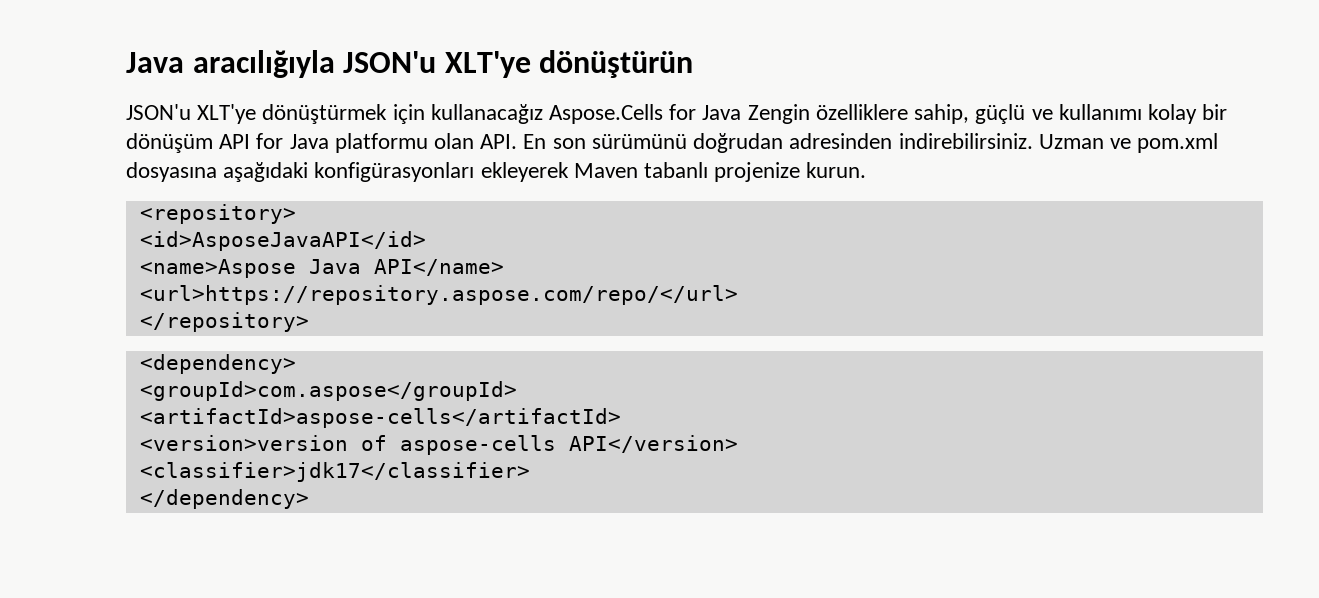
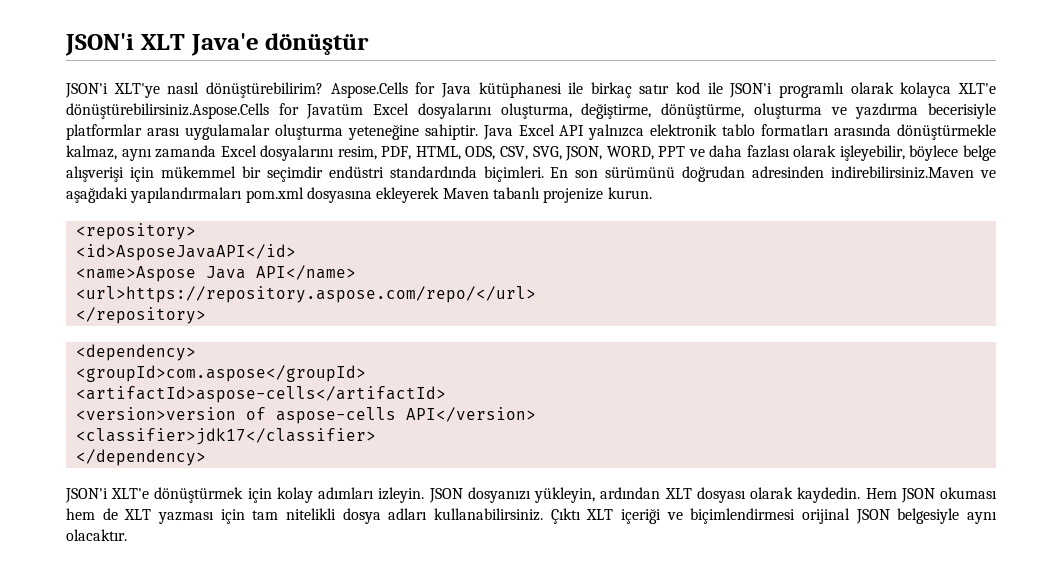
- Java aracılığıyla JSON'u XLT'ye dönüştürün
- JSON'u XLT'ye dönüştürmek için kullanacağız Aspose.Cells for Java Zengin özelliklere sahip, güçlü ve kullanımı kolay bir dönüşüm API for Java platformu olan API. En son sürümünü doğrudan adresinden indirebilirsiniz. Uzman ve pom.xml dosyasına aşağıdaki konfigürasyonları ekleyerek Maven tabanlı projenize kurun.
+ JSON'i XLT Java'e dönüştür
+ JSON'i XLT'ye nasıl dönüştürebilirim? Aspose.Cells for Java kütüphanesi ile birkaç satır kod ile JSON'i programlı olarak kolayca XLT'e dönüştürebilirsiniz.Aspose.Cells for Javatüm Excel dosyalarını oluşturma, değiştirme, dönüştürme, oluşturma ve yazdırma becerisiyle platformlar arası uygulamalar oluşturma yeteneğine sahiptir. Java Excel API yalnızca elektronik tablo formatları arasında dönüştürmekle kalmaz, aynı zamanda Excel dosyalarını resim, PDF, HTML, ODS, CSV, SVG, JSON, WORD, PPT ve daha fazlası olarak işleyebilir, böylece belge alışverişi için mükemmel bir seçimdir endüstri standardında biçimleri. En son sürümünü doğrudan adresinden indirebilirsiniz.Maven ve aşağıdaki yapılandırmaları pom.xml dosyasına ekleyerek Maven tabanlı projenize kurun.
+ JSON'i XLT'e dönüştürmek için kolay adımları izleyin. JSON dosyanızı yükleyin, ardından XLT dosyası olarak kaydedin. Hem JSON okuması hem de XLT yazması için tam nitelikli dosya adları kullanabilirsiniz. Çıktı XLT içeriği ve biçimlendirmesi orijinal JSON belgesiyle aynı olacaktır.

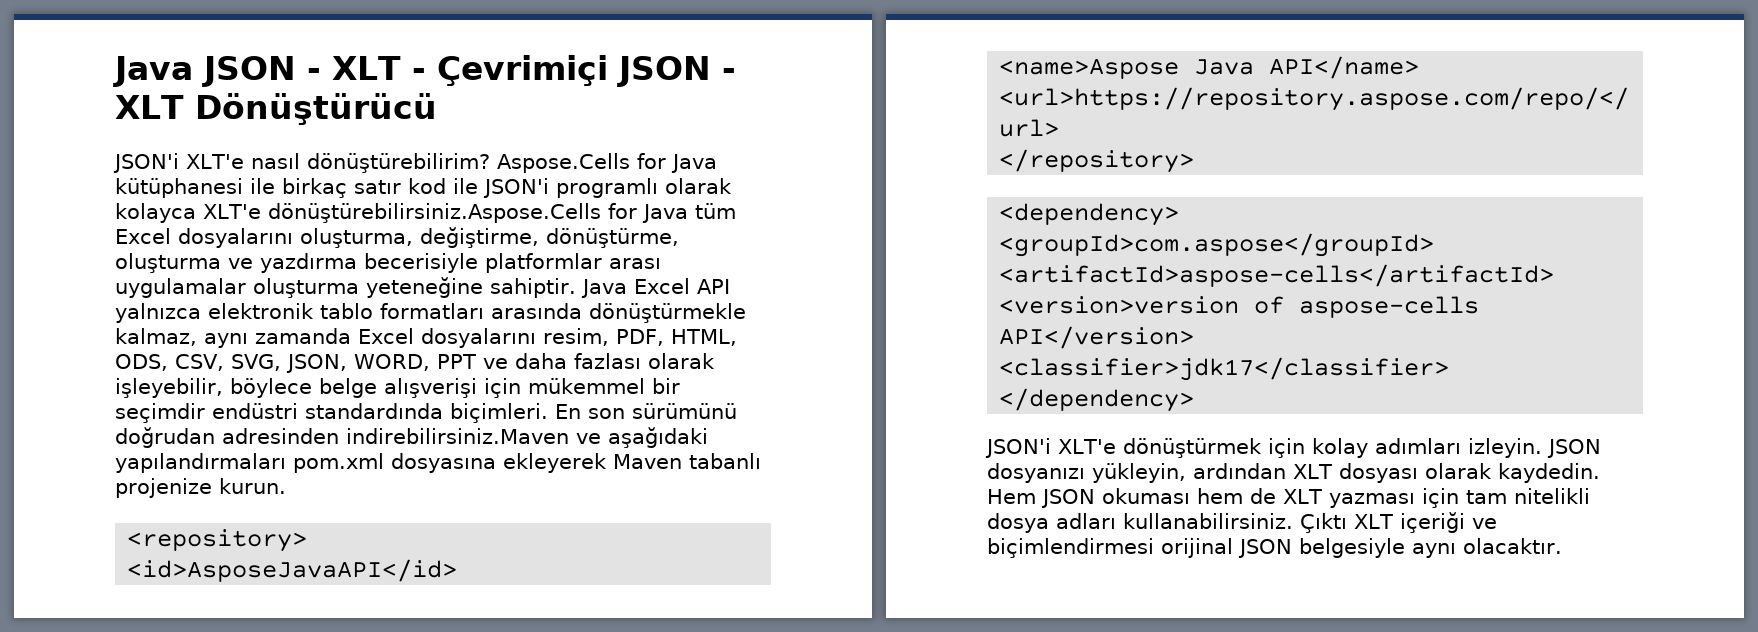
- JSON'i XLT Java'e dönüştür
- JSON'i XLT'ye nasıl dönüştürebilirim?
+ Java JSON - XLT - Çevrimiçi JSON - XLT Dönüştürücü
+ JSON'i XLT'e nasıl dönüştürebilirim?
- Aspose.Cells for Java kütüphanesi ile birkaç satır kod ile JSON'i programlı olarak kolayca XLT'e dönüştürebilirsiniz.Aspose.Cells for Javatüm Excel dosyalarını oluşturma, değiştirme, dönüştürme, oluşturma ve yazdırma becerisiyle platformlar arası uygulamalar oluşturma yeteneğine sahiptir.
+ Aspose.Cells for Java kütüphanesi ile birkaç satır kod ile JSON'i programlı olarak kolayca XLT'e dönüştürebilirsiniz.Aspose.Cells for Java tüm Excel dosyalarını oluşturma, değiştirme, dönüştürme, oluşturma ve yazdırma becerisiyle platformlar arası uygulamalar oluşturma yeteneğine sahiptir.

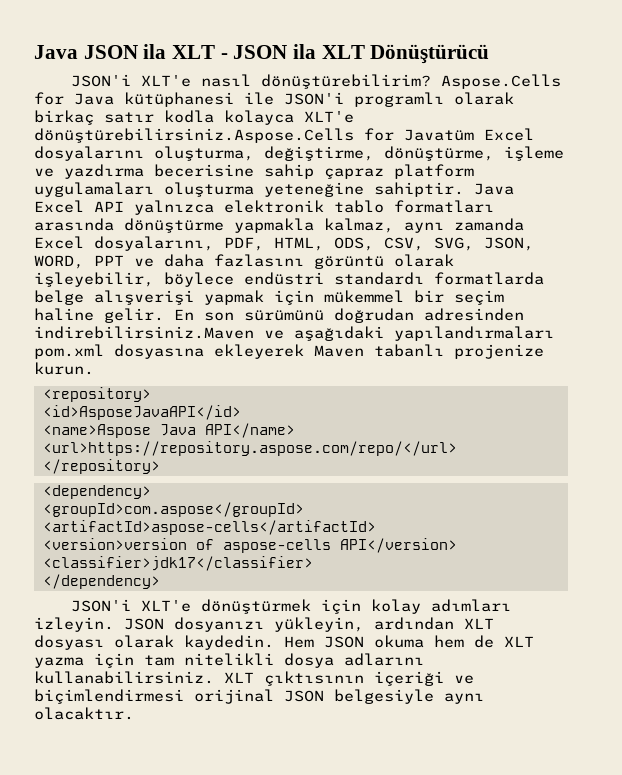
- Java JSON - XLT - Çevrimiçi JSON - XLT Dönüştürücü
+ Java JSON ila XLT - JSON ila XLT Dönüştürücü
- Aspose.Cells for Java kütüphanesi ile birkaç satır kod ile JSON'i programlı olarak kolayca XLT'e dönüştürebilirsiniz.Aspose.Cells for Java tüm Excel dosyalarını oluşturma, değiştirme, dönüştürme, oluşturma ve yazdırma becerisiyle platformlar arası uygulamalar oluşturma yeteneğine sahiptir.
+ Aspose.Cells for Java kütüphanesi ile JSON'i programlı olarak birkaç satır kodla kolayca XLT'e dönüştürebilirsiniz.Aspose.Cells for Javatüm Excel dosyalarını oluşturma, değiştirme, dönüştürme, işleme ve yazdırma becerisine sahip çapraz platform uygulamaları oluşturma yeteneğine sahiptir.
- Java Excel API yalnızca elektronik tablo formatları arasında dönüştürmekle kalmaz, aynı zamanda Excel dosyalarını resim, PDF, HTML, ODS, CSV, SVG, JSON, WORD, PPT ve daha fazlası olarak işleyebilir, böylece belge alışverişi için mükemmel bir seçimdir endüstri standardında biçimleri.
+ Java Excel API yalnızca elektronik tablo formatları arasında dönüştürme yapmakla kalmaz, aynı zamanda Excel dosyalarını, PDF, HTML, ODS, CSV, SVG, JSON, WORD, PPT ve daha fazlasını görüntü olarak işleyebilir, böylece endüstri standardı formatlarda belge alışverişi yapmak için mükemmel bir seçim haline gelir.
- Hem JSON okuması hem de XLT yazması için tam nitelikli dosya adları kullanabilirsiniz. Çıktı XLT içeriği ve biçimlendirmesi orijinal JSON belgesiyle aynı olacaktır.
+ Hem JSON okuma hem de XLT yazma için tam nitelikli dosya adlarını kullanabilirsiniz. XLT çıktısının içeriği ve biçimlendirmesi orijinal JSON belgesiyle aynı olacaktır.

